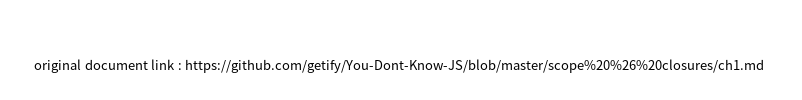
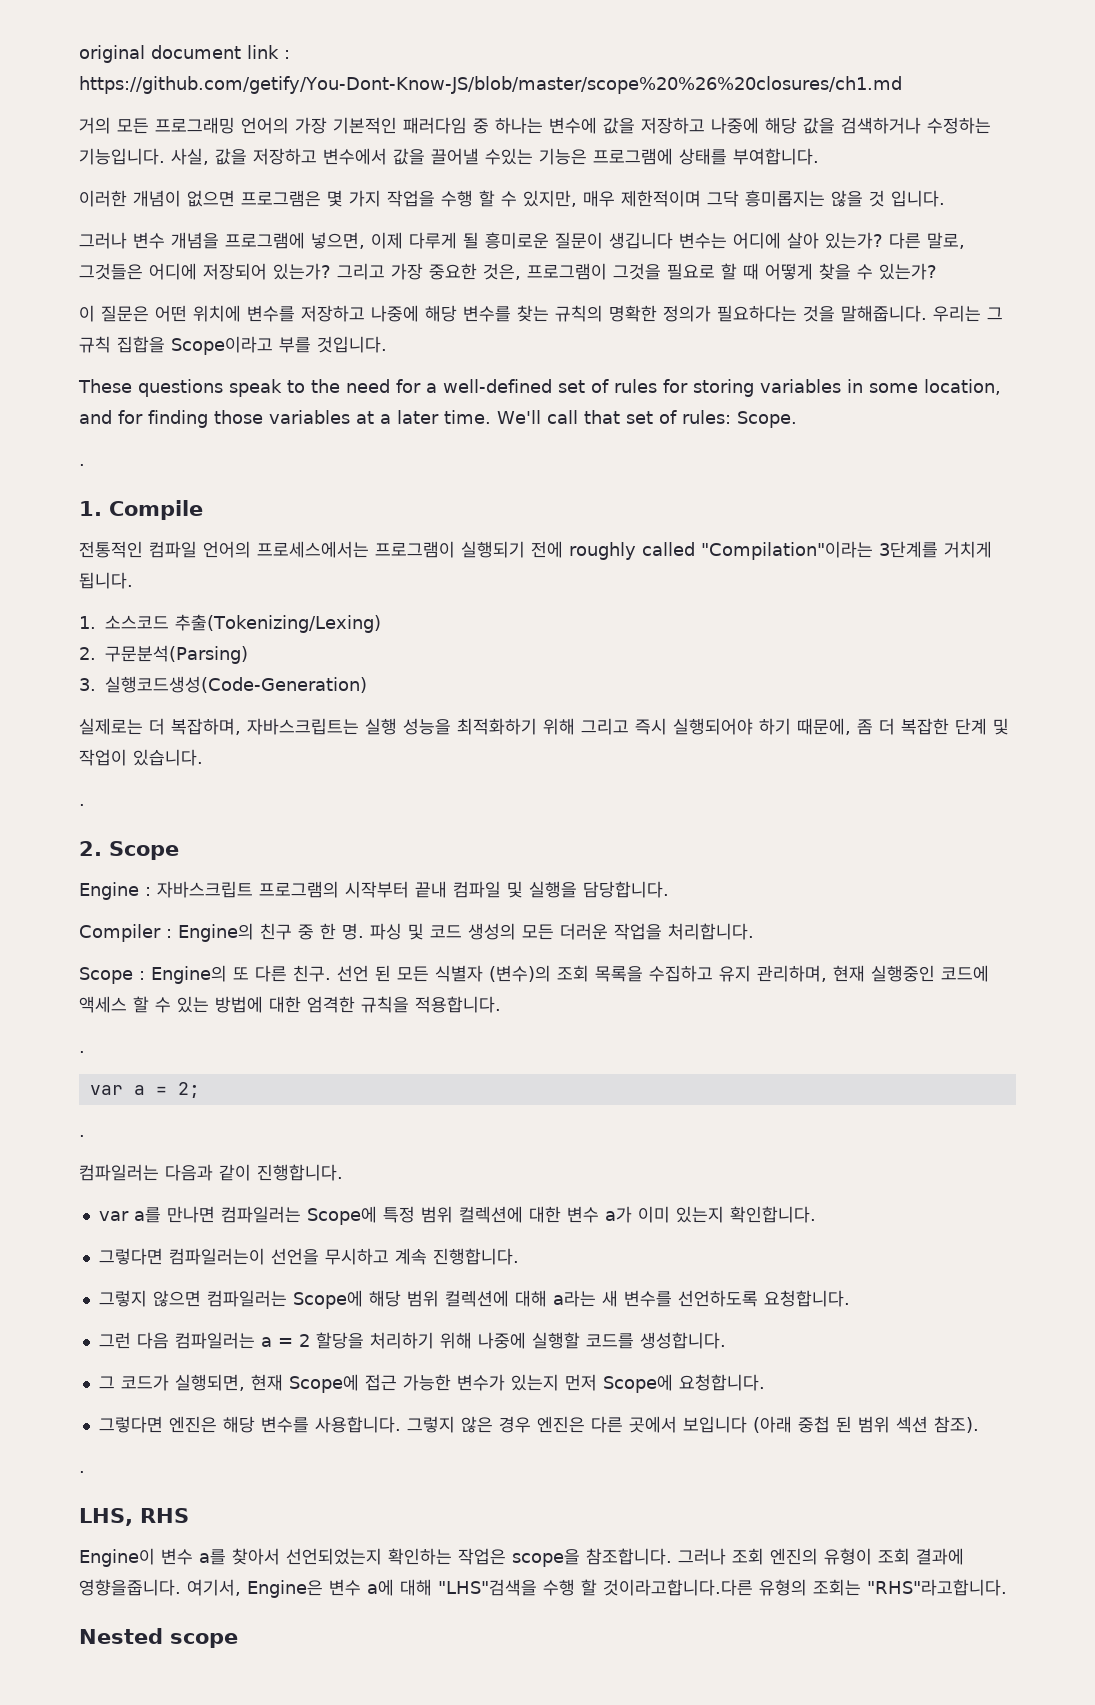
+ 거의 모든 프로그래밍 언어의 가장 기본적인 패러다임 중 하나는 변수에 값을 저장하고 나중에 해당 값을 검색하거나 수정하는 기능입니다. 사실, 값을 저장하고 변수에서 값을 끌어낼 수있는 기능은 프로그램에 상태를 부여합니다.
+ 이러한 개념이 없으면 프로그램은 몇 가지 작업을 수행 할 수 있지만, 매우 제한적이며 그닥 흥미롭지는 않을 것 입니다.
+ 그러나 변수 개념을 프로그램에 넣으면, 이제 다루게 될 흥미로운 질문이 생깁니다 변수는 어디에 살아 있는가? 다른 말로, 그것들은 어디에 저장되어 있는가? 그리고 가장 중요한 것은, 프로그램이 그것을 필요로 할 때 어떻게 찾을 수 있는가?
+ 이 질문은 어떤 위치에 변수를 저장하고 나중에 해당 변수를 찾는 규칙의 명확한 정의가 필요하다는 것을 말해줍니다. 우리는 그 규칙 집합을 Scope이라고 부를 것입니다.
+ These questions speak to the need for a well-defined set of rules for storing variables in some location, and for finding those variables at a later time. We'll call that set of rules: Scope.
+ .
+ 1. Compile
+ 전통적인 컴파일 언어의 프로세스에서는 프로그램이 실행되기 전에 roughly called "Compilation"이라는 3단계를 거치게 됩니다.
+ 1. 소스코드 추출(Tokenizing/Lexing)
+ 2. 구문분석(Parsing)
+ 3. 실행코드생성(Code-Generation)
+ 실제로는 더 복잡하며, 자바스크립트는 실행 성능을 최적화하기 위해 그리고 즉시 실행되어야 하기 때문에, 좀 더 복잡한 단계 및 작업이 있습니다.
+ .
+ 2. Scope
+ Engine : 자바스크립트 프로그램의 시작부터 끝내 컴파일 및 실행을 담당합니다.
+ Compiler : Engine의 친구 중 한 명. 파싱 및 코드 생성의 모든 더러운 작업을 처리합니다.
+ Scope : Engine의 또 다른 친구. 선언 된 모든 식별자 (변수)의 조회 목록을 수집하고 유지 관리하며, 현재 실행중인 코드에 액세스 할 수 있는 방법에 대한 엄격한 규칙을 적용합니다.
+ .
+ var a = 2;
+ .
+ 컴파일러는 다음과 같이 진행합니다.
+ var a를 만나면 컴파일러는 Scope에 특정 범위 컬렉션에 대한 변수 a가 이미 있는지 확인합니다.
+ 그렇다면 컴파일러는이 선언을 무시하고 계속 진행합니다.
+ 그렇지 않으면 컴파일러는 Scope에 해당 범위 컬렉션에 대해 a라는 새 변수를 선언하도록 요청합니다.
+ 그런 다음 컴파일러는 a = 2 할당을 처리하기 위해 나중에 실행할 코드를 생성합니다.
+ 그 코드가 실행되면, 현재 Scope에 접근 가능한 변수가 있는지 먼저 Scope에 요청합니다.
+ 그렇다면 엔진은 해당 변수를 사용합니다. 그렇지 않은 경우 엔진은 다른 곳에서 보입니다 (아래 중첩 된 범위 섹션 참조).
+ .
+ LHS, RHS
+ Engine이 변수 a를 찾아서 선언되었는지 확인하는 작업은 scope을 참조합니다. 그러나 조회 엔진의 유형이 조회 결과에 영향을줍니다. 여기서, Engine은 변수 a에 대해 "LHS"검색을 수행 할 것이라고합니다.다른 유형의 조회는 "RHS"라고합니다.
+ Nested scope

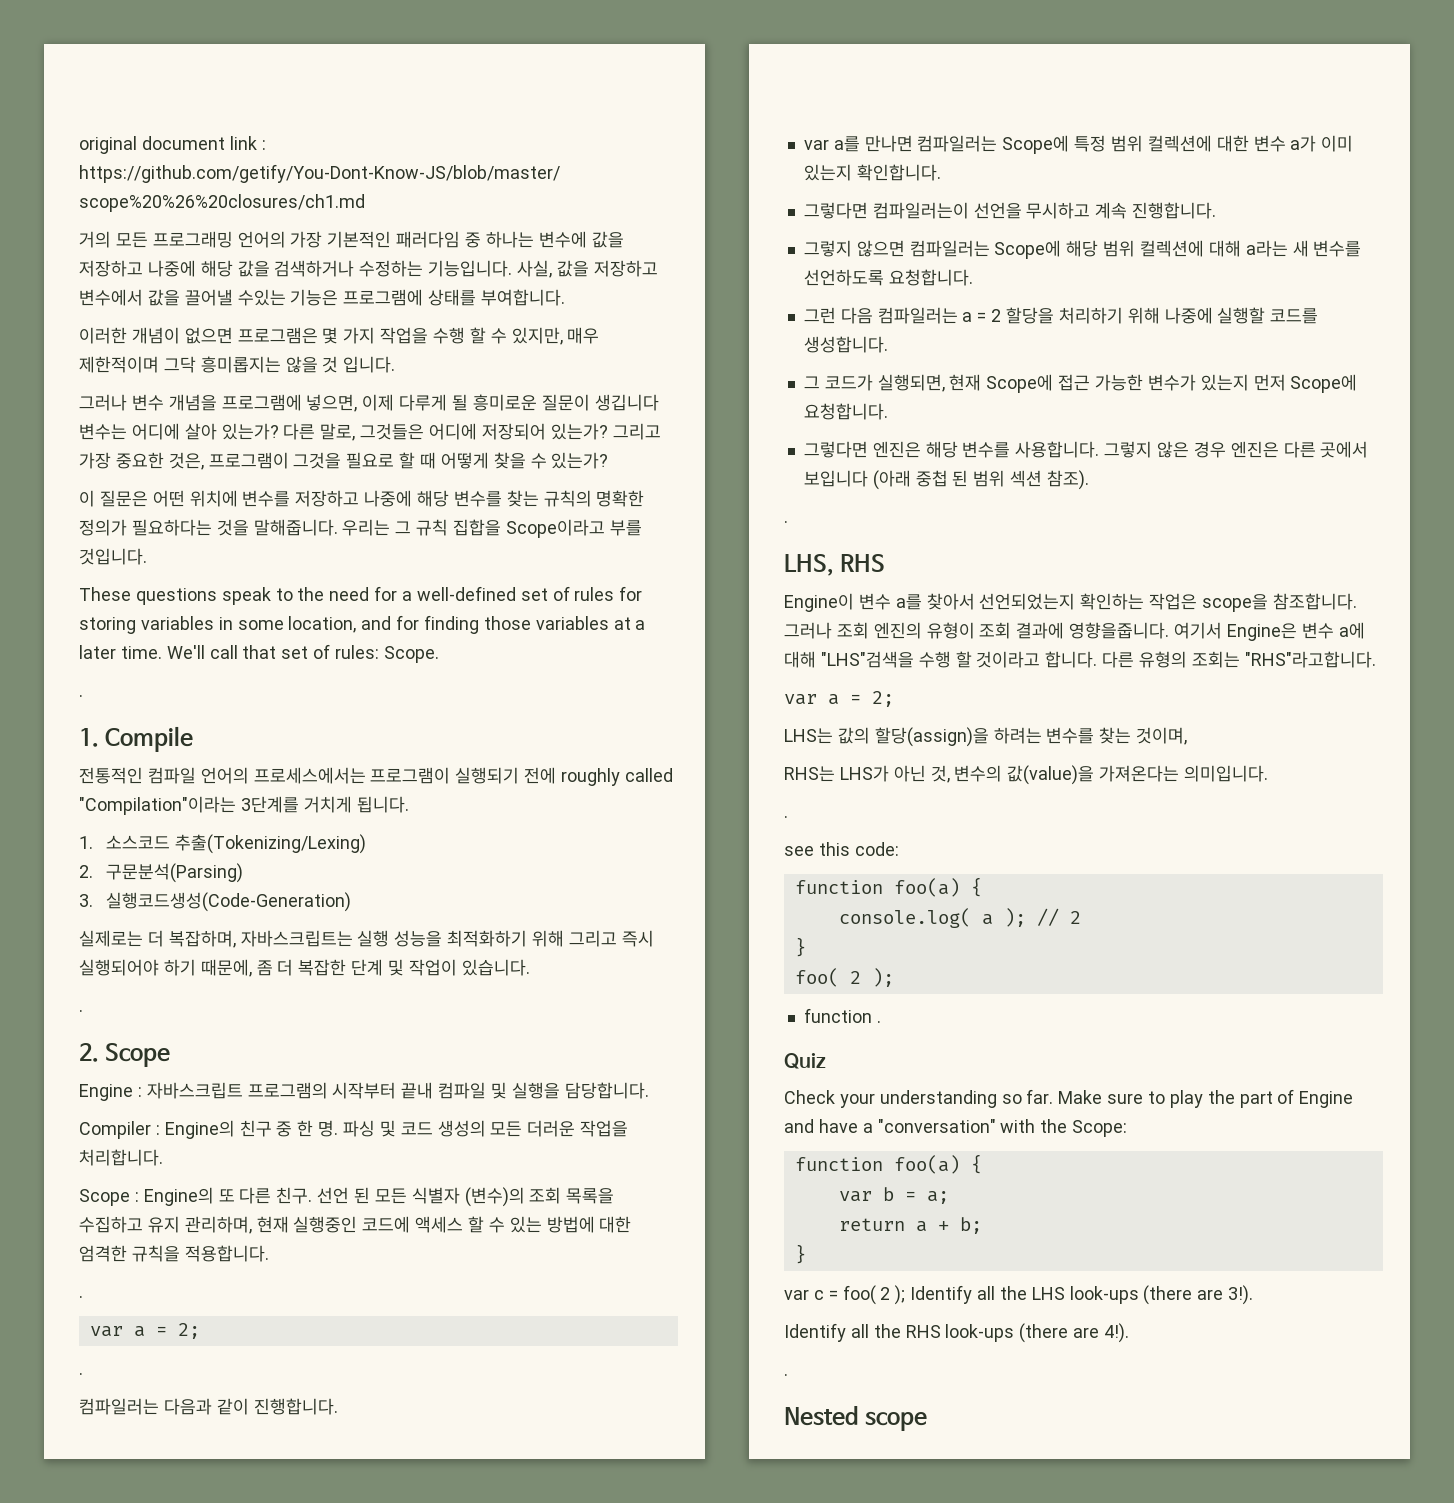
- 여기서, Engine은 변수 a에 대해 "LHS"검색을 수행 할 것이라고합니다.다른 유형의 조회는 "RHS"라고합니다.
+ 여기서 Engine은 변수 a에 대해 "LHS"검색을 수행 할 것이라고 합니다. 다른 유형의 조회는 "RHS"라고합니다.
+ var a = 2;
+ LHS는 값의 할당(assign)을 하려는 변수를 찾는 것이며,
+ RHS는 LHS가 아닌 것, 변수의 값(value)을 가져온다는 의미입니다.
+ .
+ see this code:
+ function foo(a) {
+ console.log( a ); // 2
+ }
+ foo( 2 );
+ function .
+ Quiz
+ Check your understanding so far. Make sure to play the part of Engine and have a "conversation" with the Scope:
+ function foo(a) {
+ var b = a;
+ return a + b;
+ }
+ var c = foo( 2 ); Identify all the LHS look-ups (there are 3!).
+ Identify all the RHS look-ups (there are 4!).
+ .

